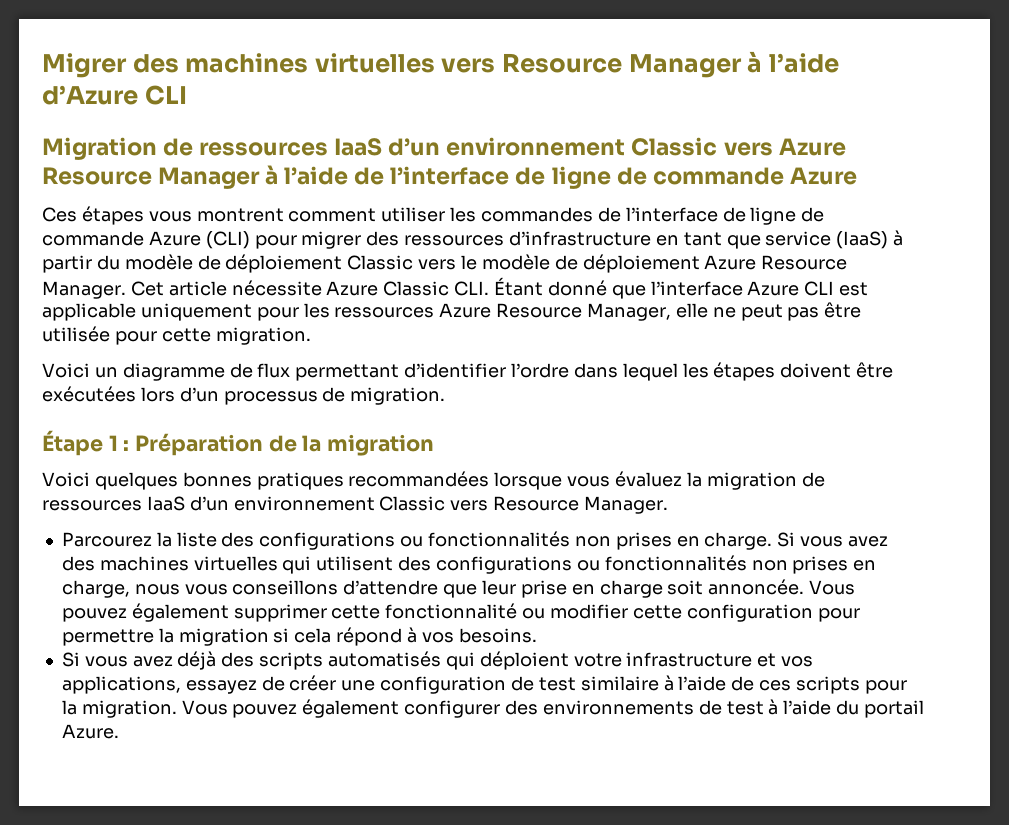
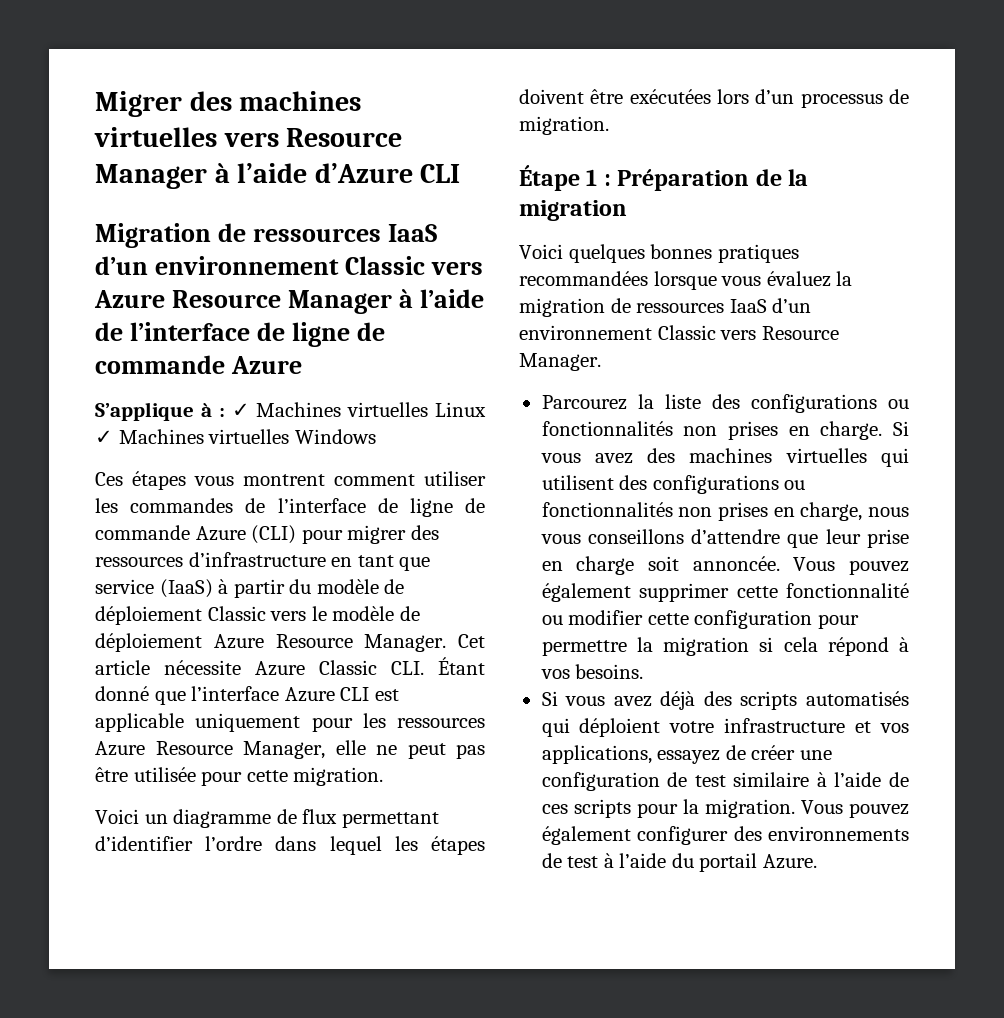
+ S’applique à : ✓ Machines virtuelles Linux ✓ Machines virtuelles Windows

